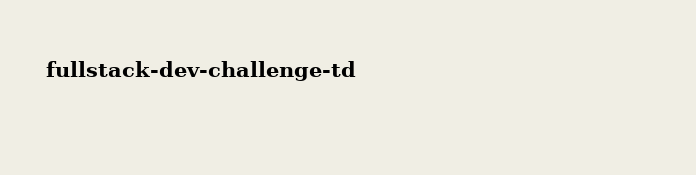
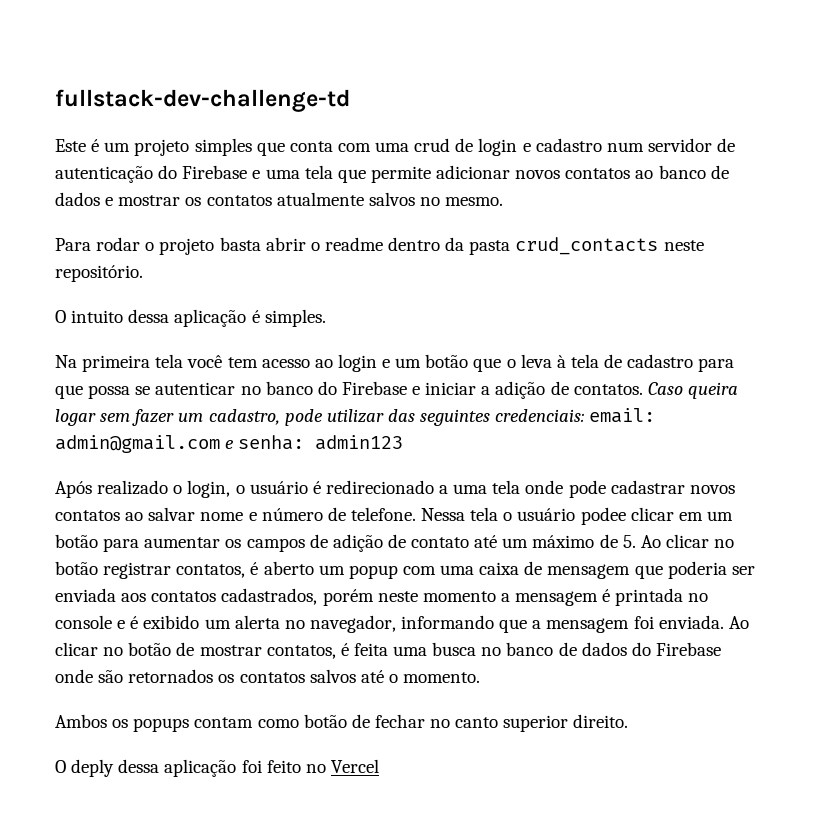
+ Este é um projeto simples que conta com uma crud de login e cadastro num servidor de autenticação do Firebase e uma tela que permite adicionar novos contatos ao banco de dados e mostrar os contatos atualmente salvos no mesmo.
+ Para rodar o projeto basta abrir o readme dentro da pasta crud_contacts neste repositório.
+ O intuito dessa aplicação é simples.
+ Na primeira tela você tem acesso ao login e um botão que o leva à tela de cadastro para que possa se autenticar no banco do Firebase e iniciar a adição de contatos. Caso queira logar sem fazer um cadastro, pode utilizar das seguintes credenciais: email: admin@gmail.com e senha: admin123
+ Após realizado o login, o usuário é redirecionado a uma tela onde pode cadastrar novos contatos ao salvar nome e número de telefone. Nessa tela o usuário podee clicar em um botão para aumentar os campos de adição de contato até um máximo de 5. Ao clicar no botão registrar contatos, é aberto um popup com uma caixa de mensagem que poderia ser enviada aos contatos cadastrados, porém neste momento a mensagem é printada no console e é exibido um alerta no navegador, informando que a mensagem foi enviada. Ao clicar no botão de mostrar contatos, é feita uma busca no banco de dados do Firebase onde são retornados os contatos salvos até o momento.
+ Ambos os popups contam como botão de fechar no canto superior direito.
+ O deply dessa aplicação foi feito no Vercel

